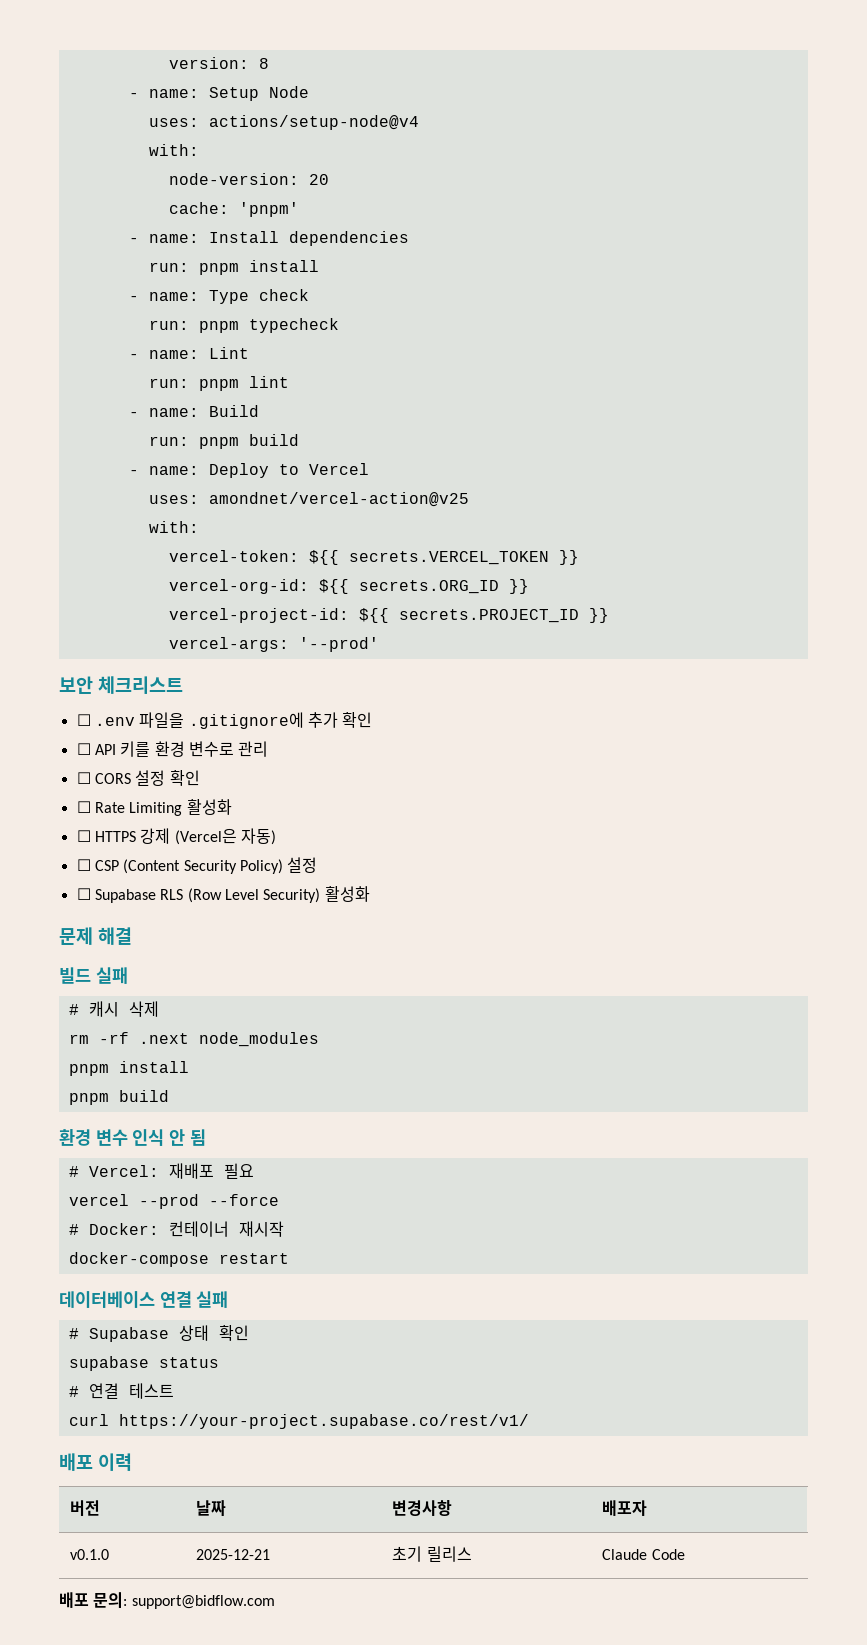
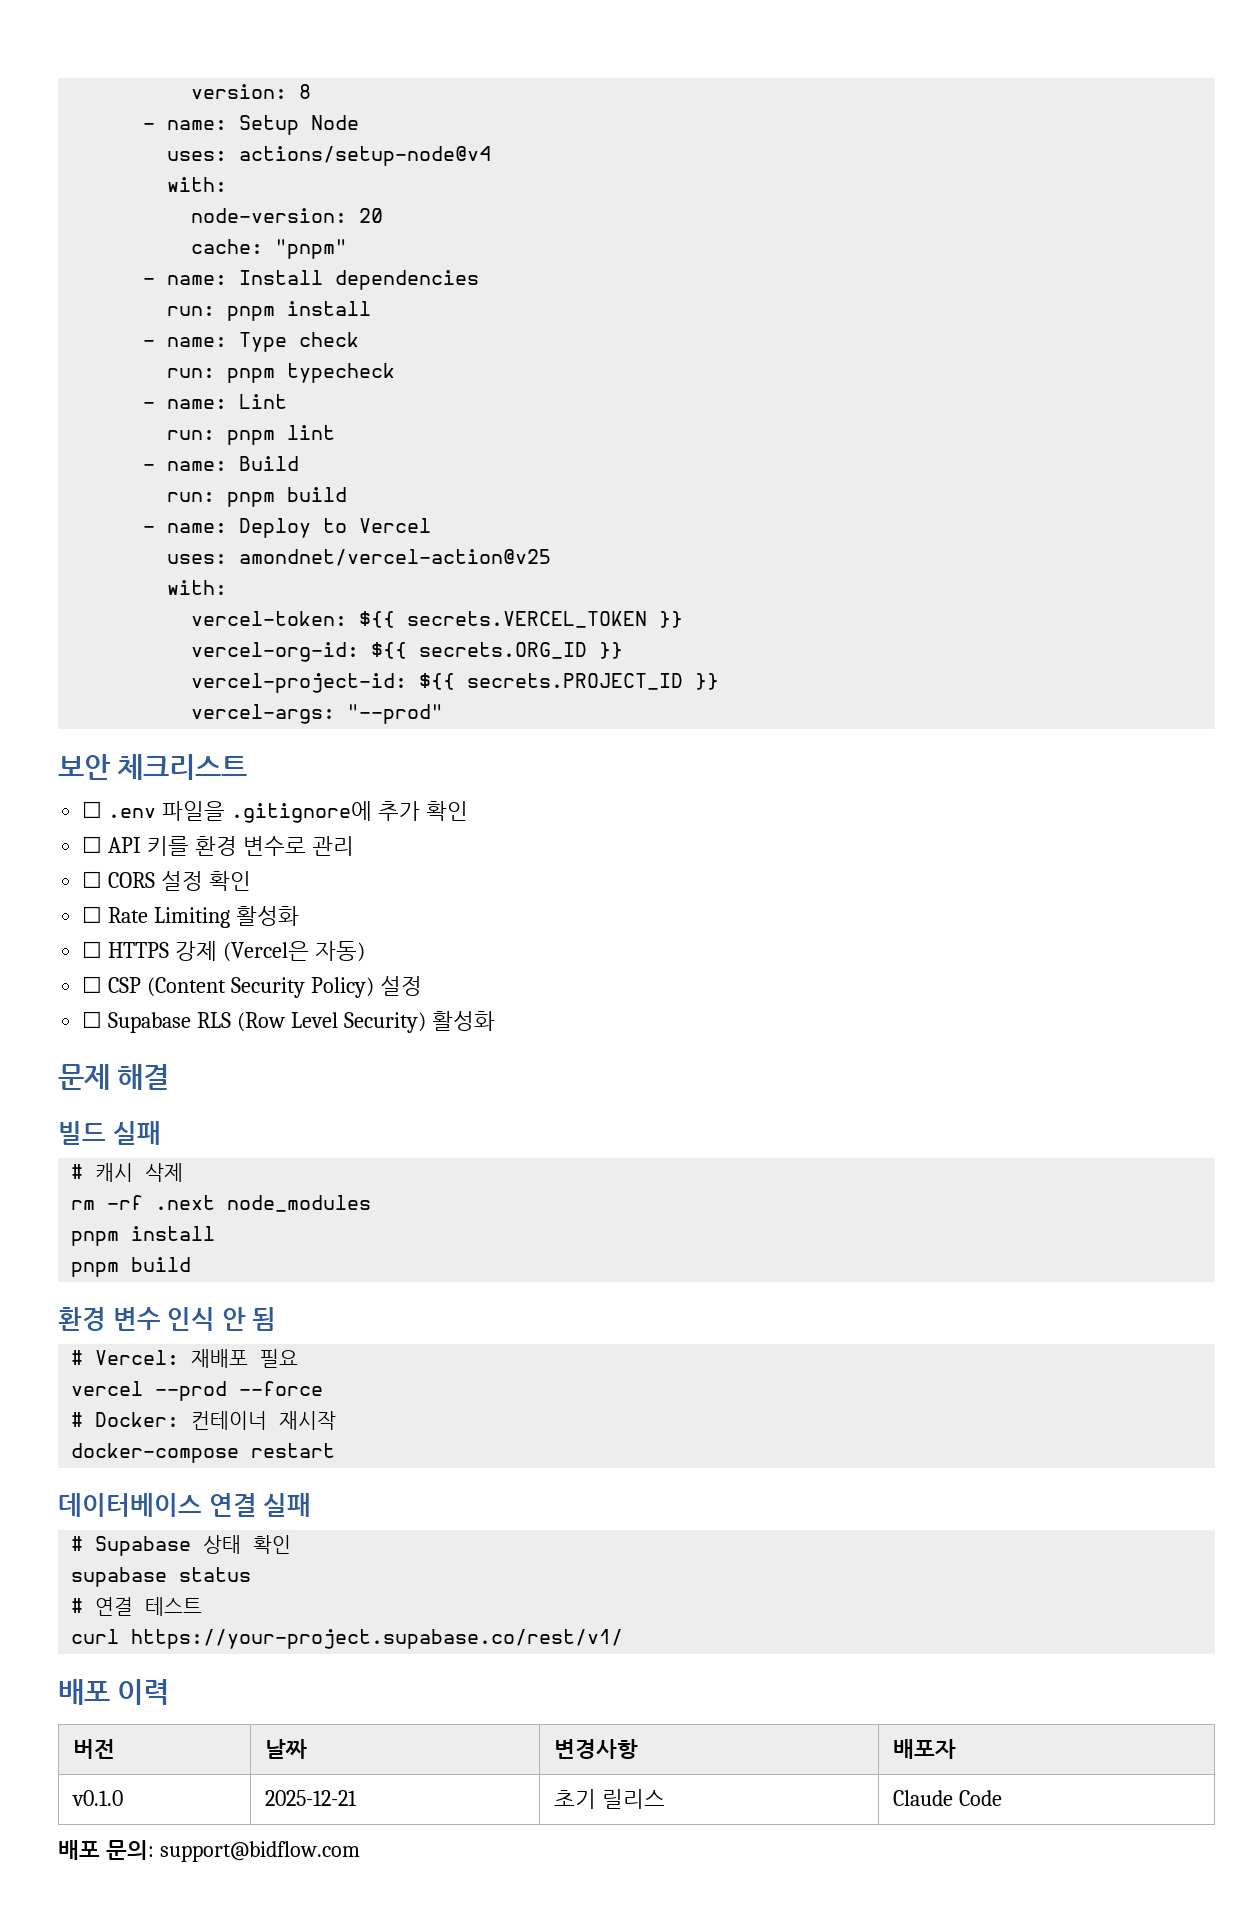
- cache: 'pnpm'
+ cache: "pnpm"
- vercel-args: '--prod'
+ vercel-args: "--prod"

